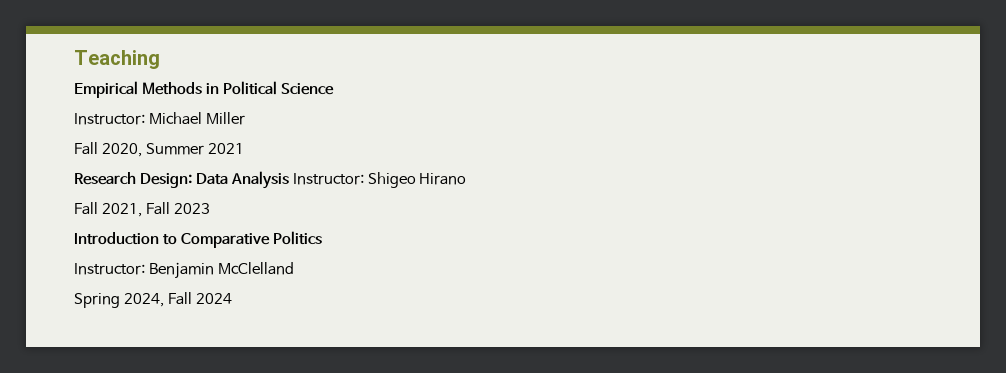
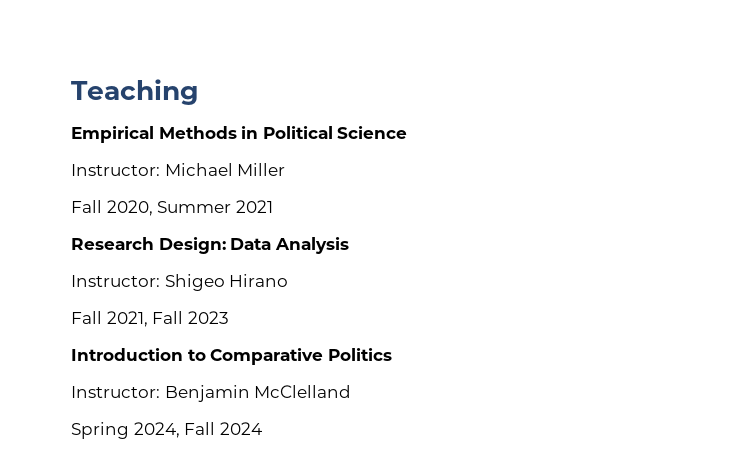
- Research Design: Data Analysis Instructor: Shigeo Hirano
+ Research Design: Data Analysis
+ Instructor: Shigeo Hirano

